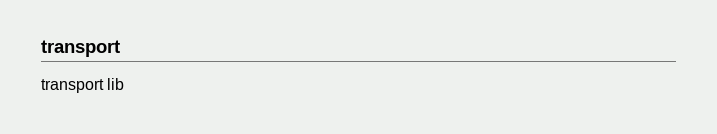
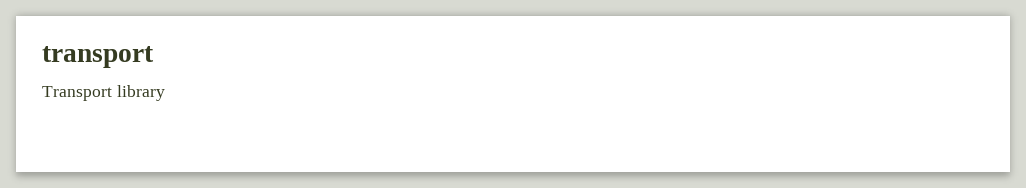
- transport lib
+ Transport library

